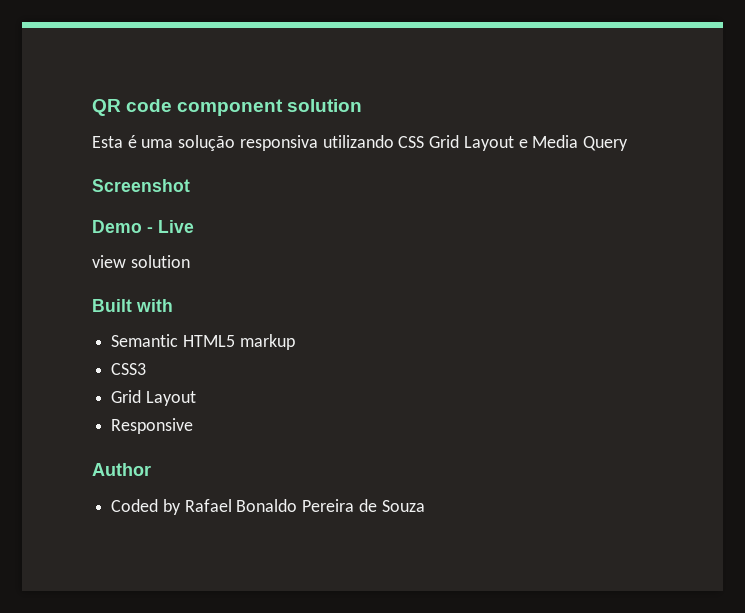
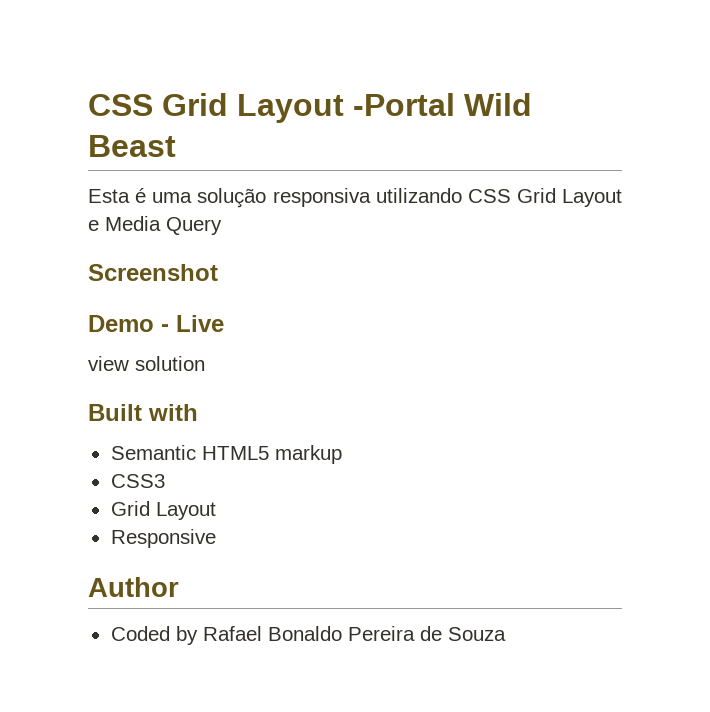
- QR code component solution
+ CSS Grid Layout -Portal Wild Beast

